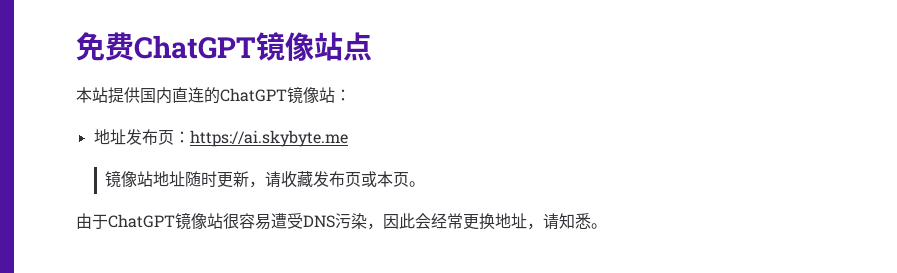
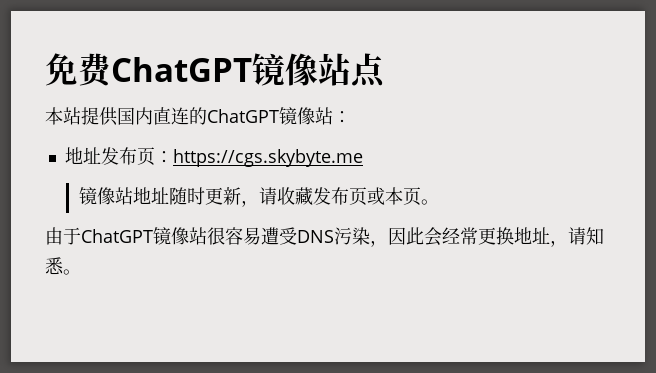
- 地址发布页：https://ai.skybyte.me
+ 地址发布页：https://cgs.skybyte.me

